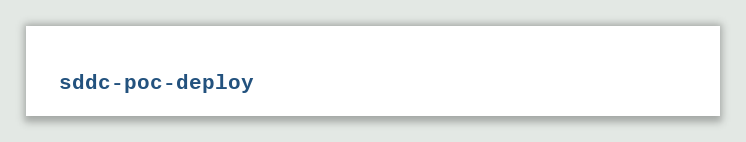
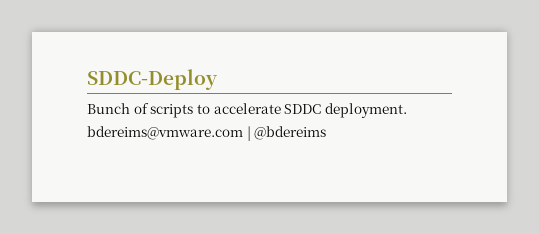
- sddc-poc-deploy
+ SDDC-Deploy
+ Bunch of scripts to accelerate SDDC deployment.
+ bdereims@vmware.com | @bdereims

